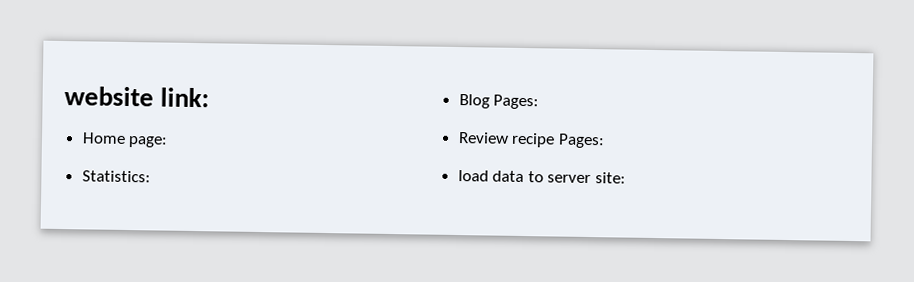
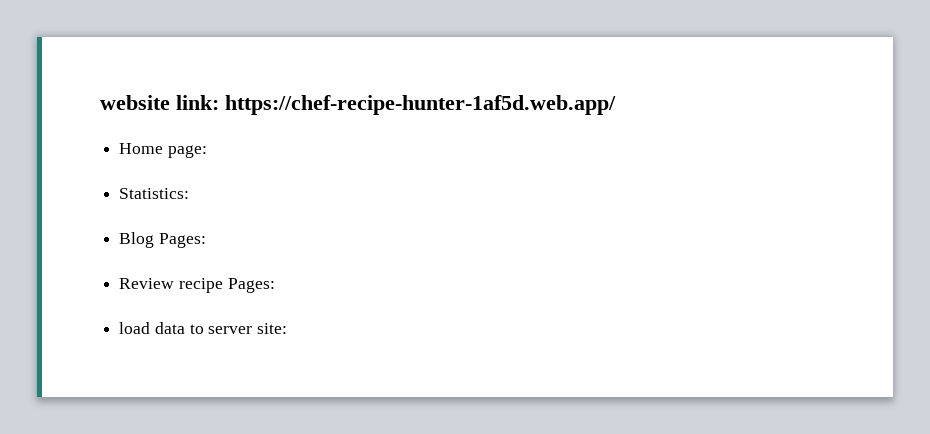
- website link:
+ website link: https://chef-recipe-hunter-1af5d.web.app/

